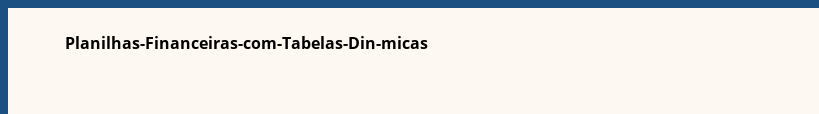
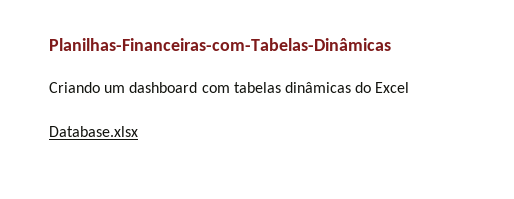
- Planilhas-Financeiras-com-Tabelas-Din-micas
+ Planilhas-Financeiras-com-Tabelas-Dinâmicas
+ Criando um dashboard com tabelas dinâmicas do Excel
+ Database.xlsx

